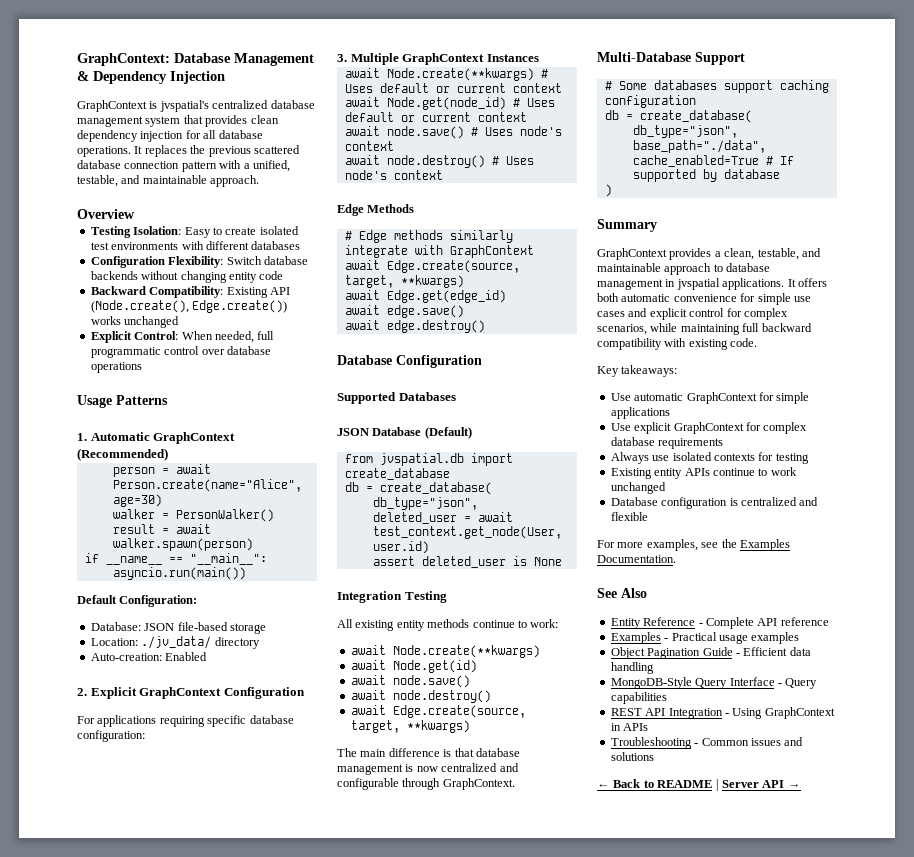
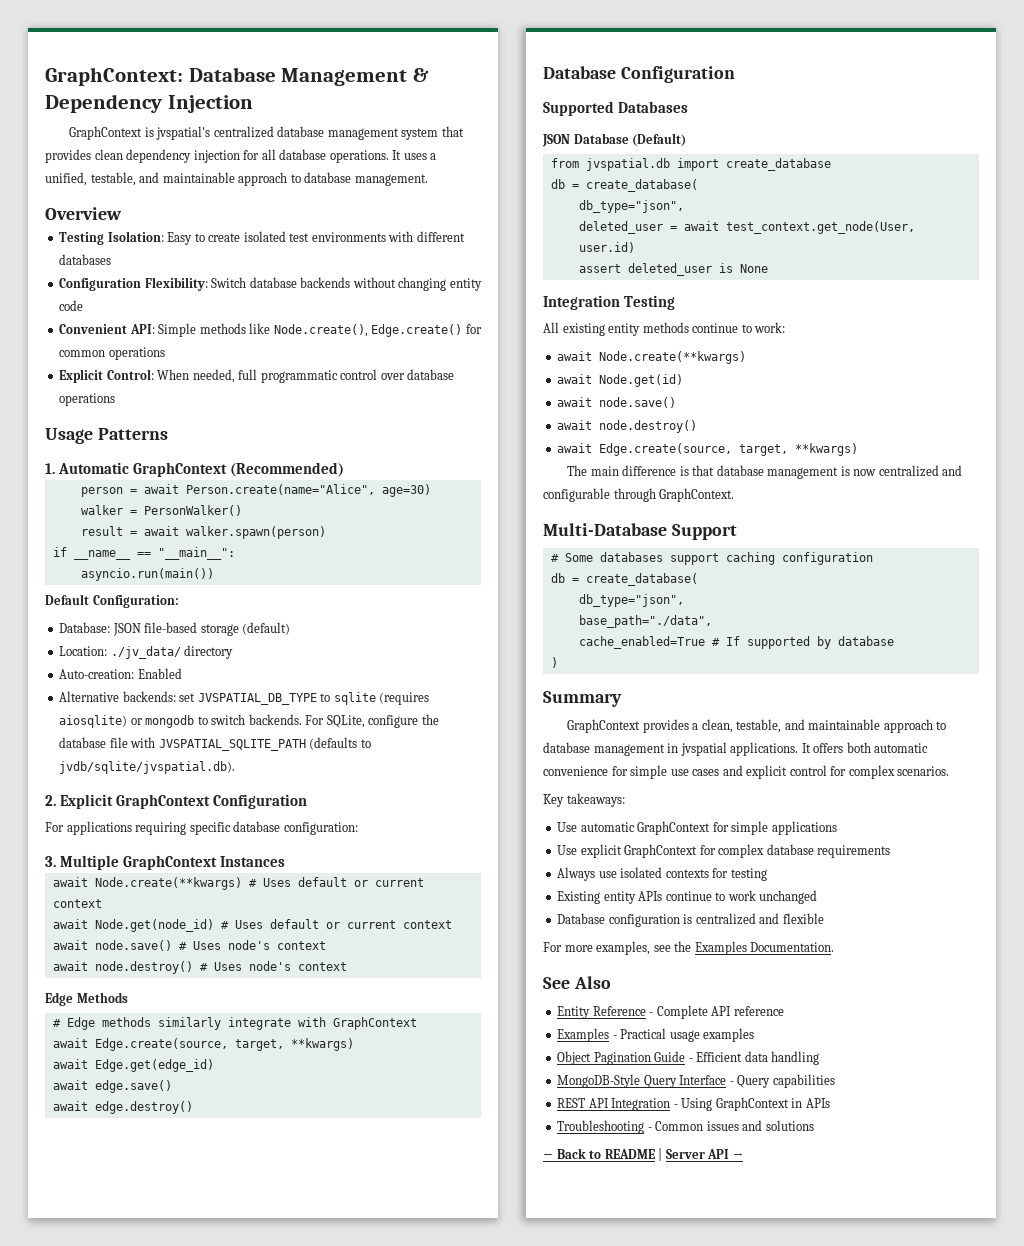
- It replaces the previous scattered database connection pattern with a unified, testable, and maintainable approach.
+ It uses a unified, testable, and maintainable approach to database management.
- Backward Compatibility: Existing API (Node.create(), Edge.create()) works unchanged
+ Convenient API: Simple methods like Node.create(), Edge.create() for common operations
- Database: JSON file-based storage
+ Database: JSON file-based storage (default)
+ Alternative backends: set JVSPATIAL_DB_TYPE to sqlite (requires aiosqlite) or mongodb to switch backends. For SQLite, configure the database file with JVSPATIAL_SQLITE_PATH (defaults to jvdb/sqlite/jvspatial.db).
- It offers both automatic convenience for simple use cases and explicit control for complex scenarios, while maintaining full backward compatibility with existing code.
+ It offers both automatic convenience for simple use cases and explicit control for complex scenarios.

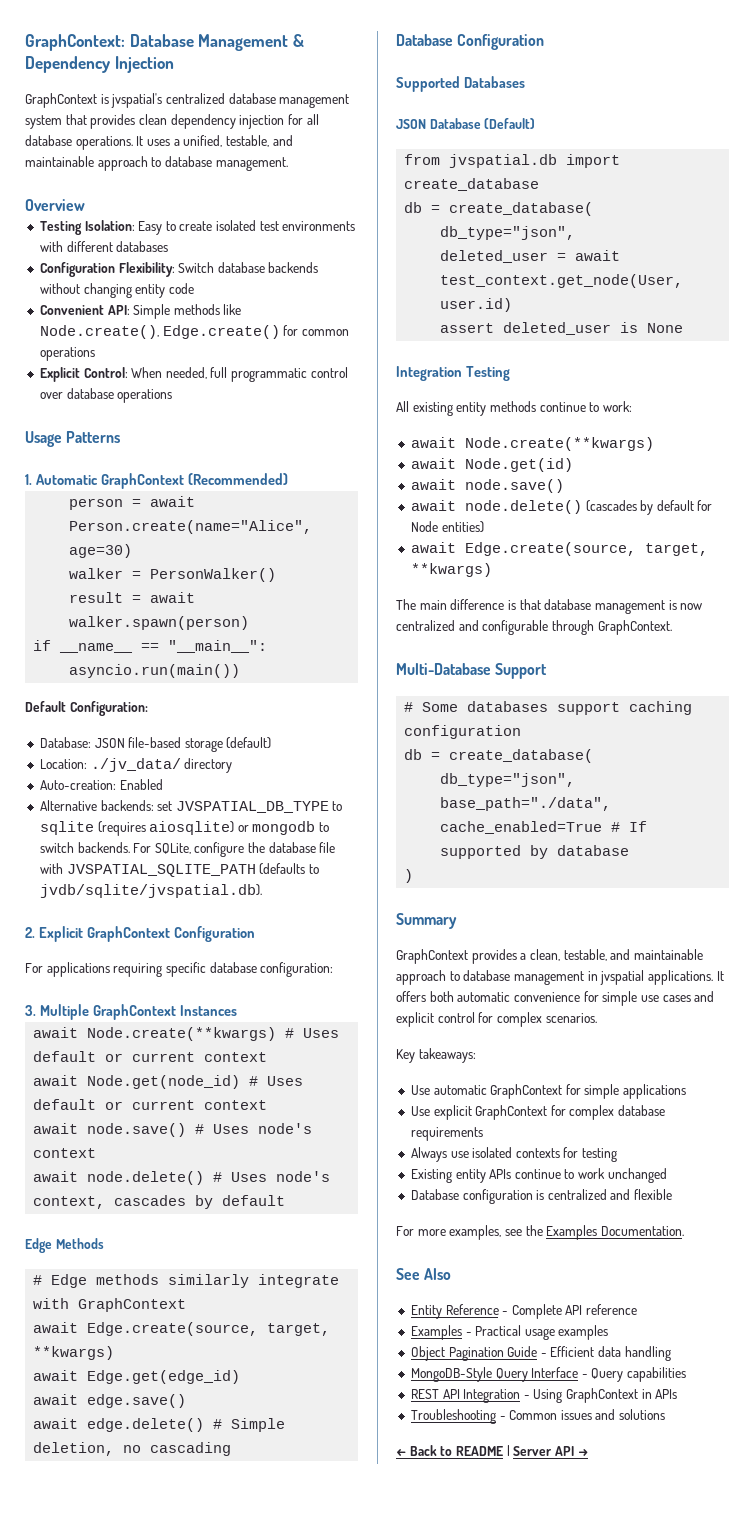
- await node.destroy() # Uses node's context
+ await node.delete() # Uses node's context, cascades by default
- await edge.destroy()
+ await edge.delete() # Simple deletion, no cascading
  await Node.get(id)
  await node.save()
- await node.destroy()
+ await node.delete() (cascades by default for Node entities)

